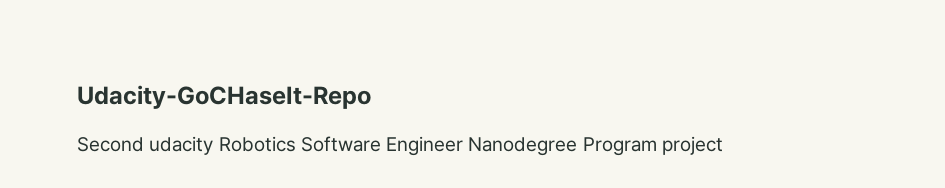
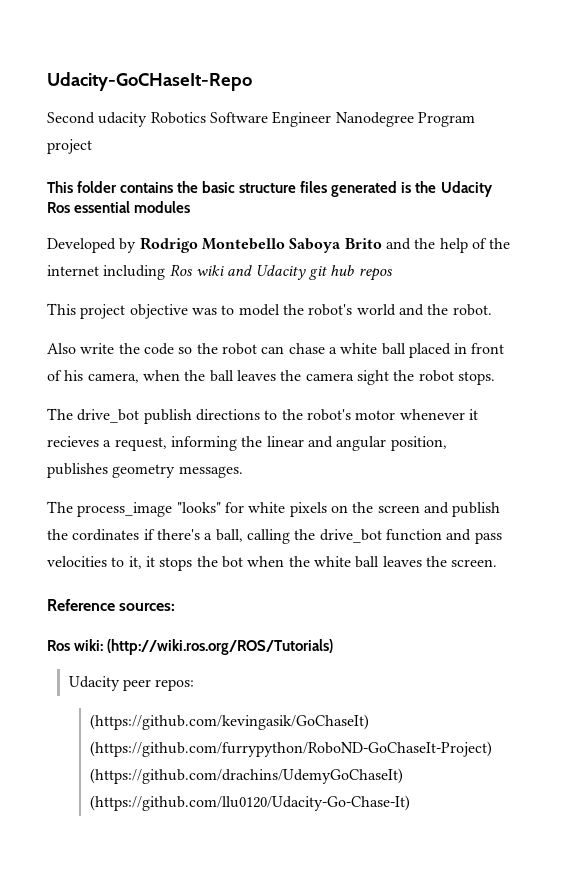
+ This folder contains the basic structure files generated is the Udacity Ros essential modules
+ Developed by Rodrigo Montebello Saboya Brito and the help of the internet including Ros wiki and Udacity git hub repos
+ This project objective was to model the robot's world and the robot.
+ Also write the code so the robot can chase a white ball placed in front of his camera, when the ball leaves the camera sight the robot stops.
+ The drive_bot publish directions to the robot's motor whenever it recieves a request, informing the linear and angular position, publishes geometry messages.
+ The process_image "looks" for white pixels on the screen and publish the cordinates if there's a ball, calling the drive_bot function and pass velocities to it, it stops the bot when the white ball leaves the screen.
+ Reference sources:
+ Ros wiki: (http://wiki.ros.org/ROS/Tutorials)
+ Udacity peer repos:
+ (https://github.com/kevingasik/GoChaseIt) (https://github.com/furrypython/RoboND-GoChaseIt-Project) (https://github.com/drachins/UdemyGoChaseIt) (https://github.com/llu0120/Udacity-Go-Chase-It)

